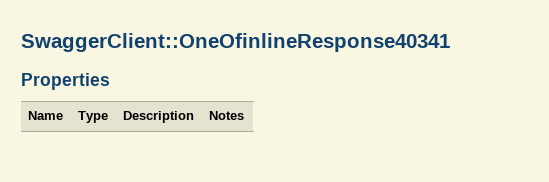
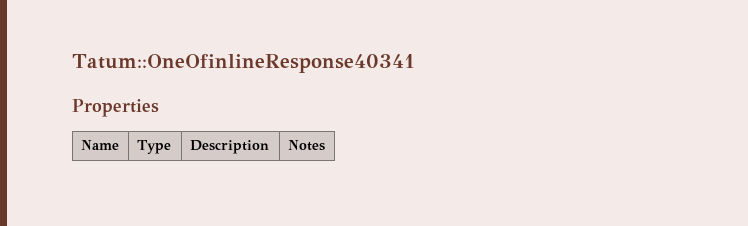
- SwaggerClient::OneOfinlineResponse40341
+ Tatum::OneOfinlineResponse40341

